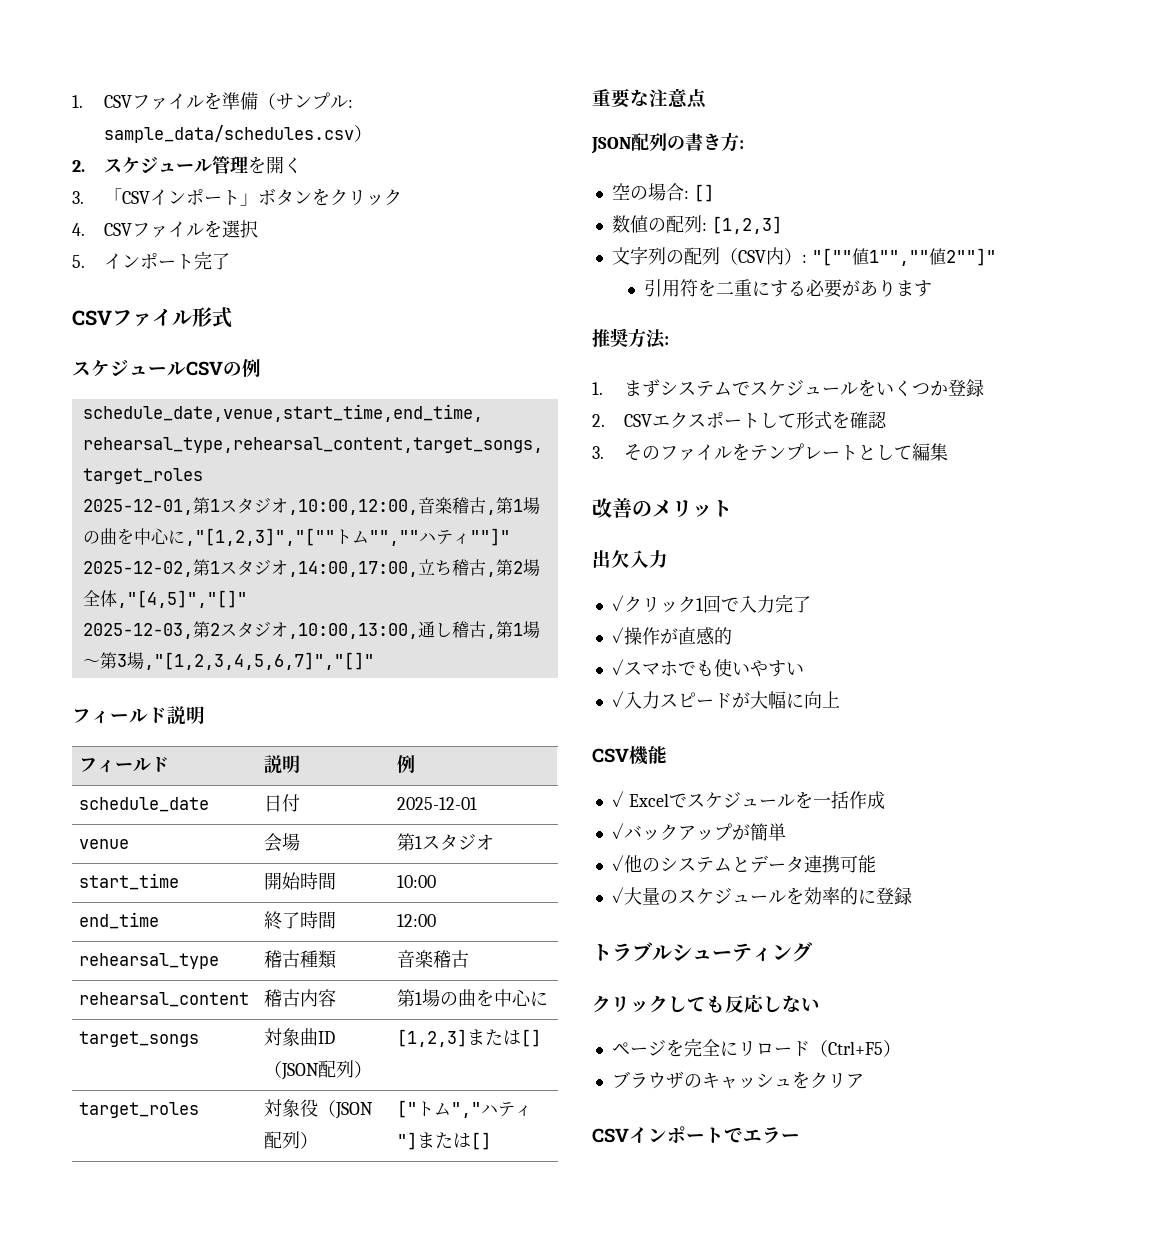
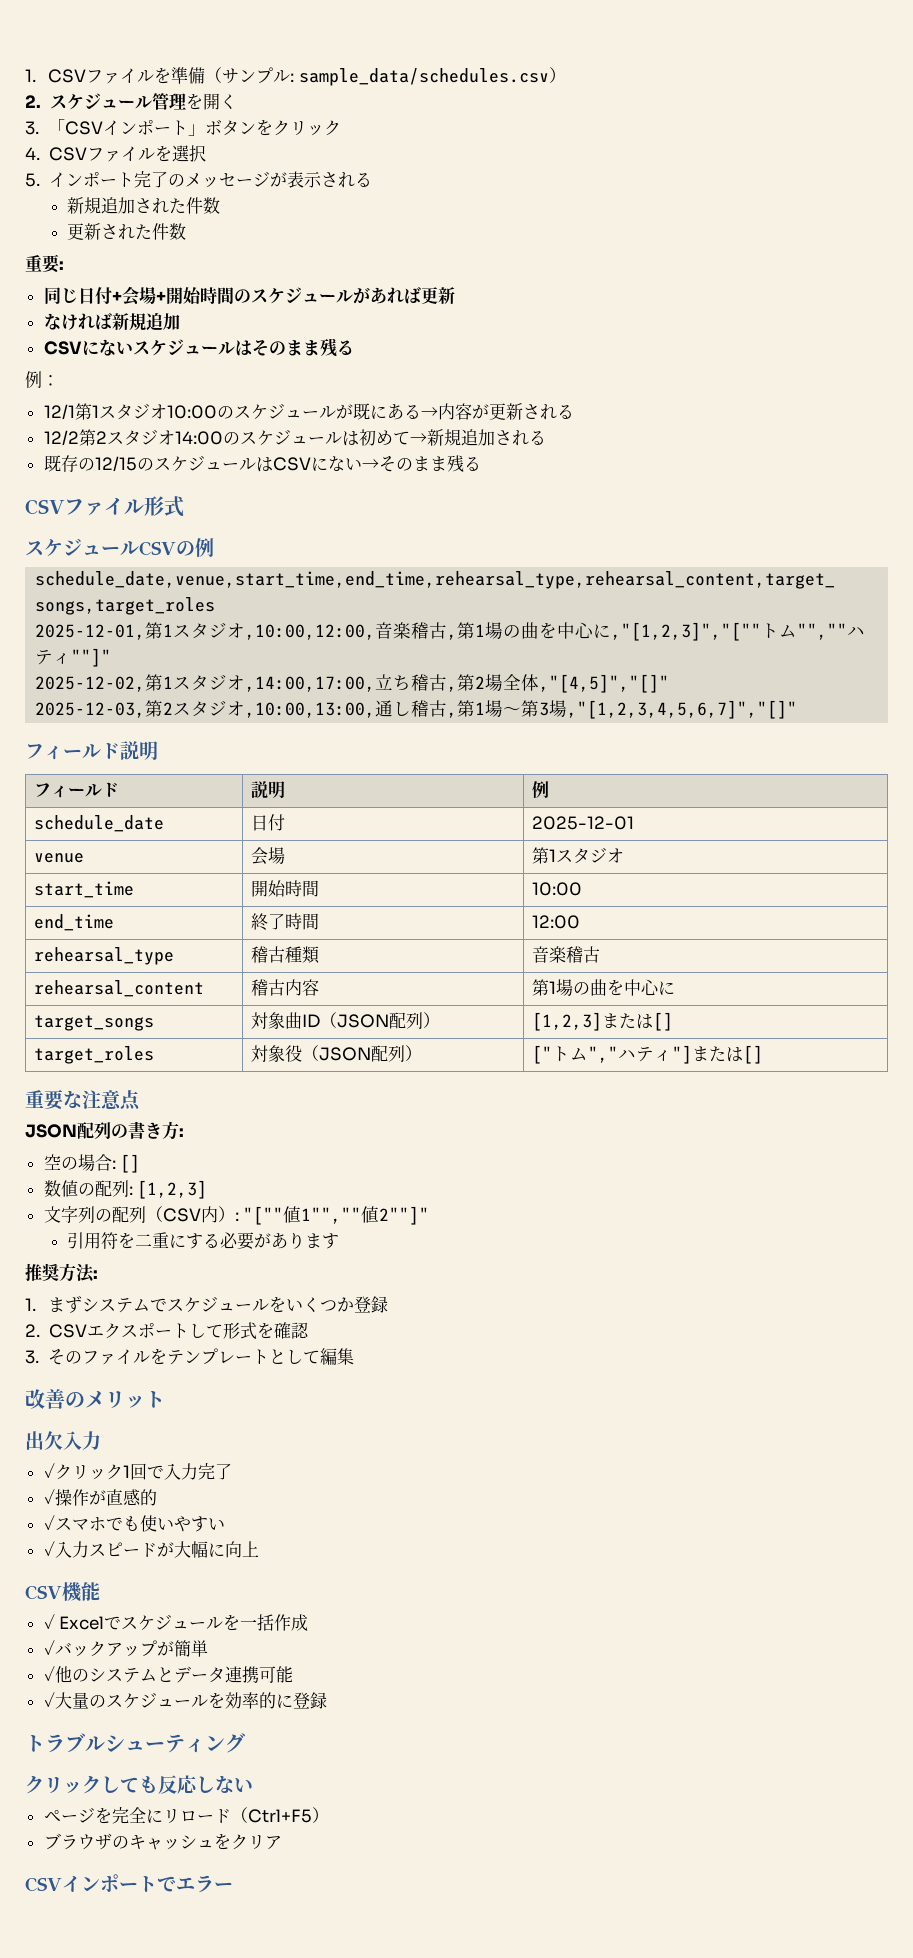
- 5.インポート完了
+ 5.インポート完了のメッセージが表示される
+ 新規追加された件数
+ 更新された件数
+ 重要:
+ 同じ日付+会場+開始時間のスケジュールがあれば更新
+ なければ新規追加
+ CSVにないスケジュールはそのまま残る
+ 例：
+ 12/1第1スタジオ10:00のスケジュールが既にある→内容が更新される
+ 12/2第2スタジオ14:00のスケジュールは初めて→新規追加される
+ 既存の12/15のスケジュールはCSVにない→そのまま残る

